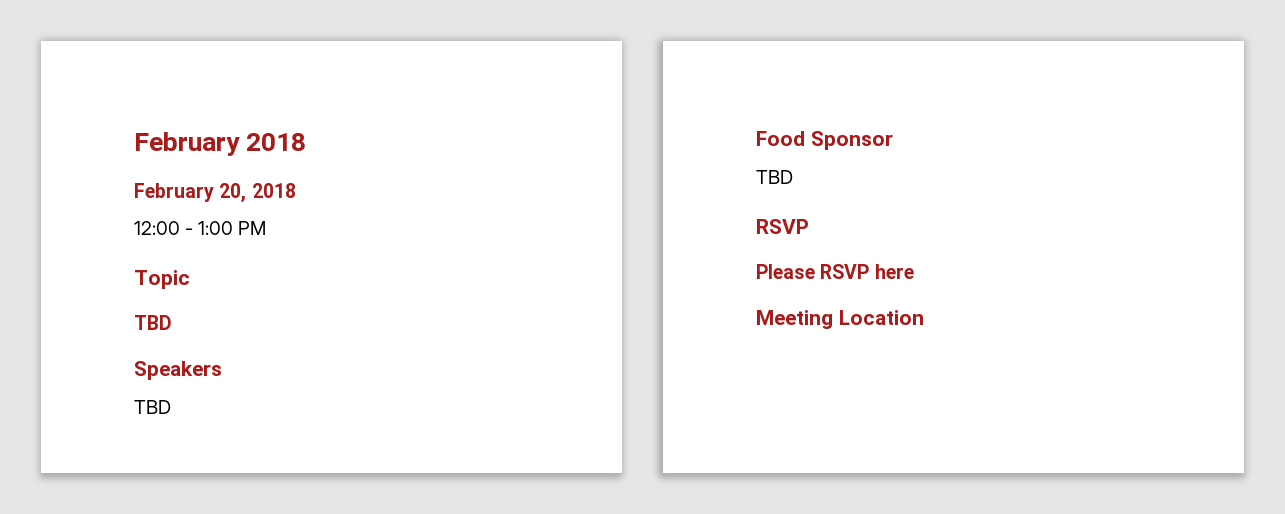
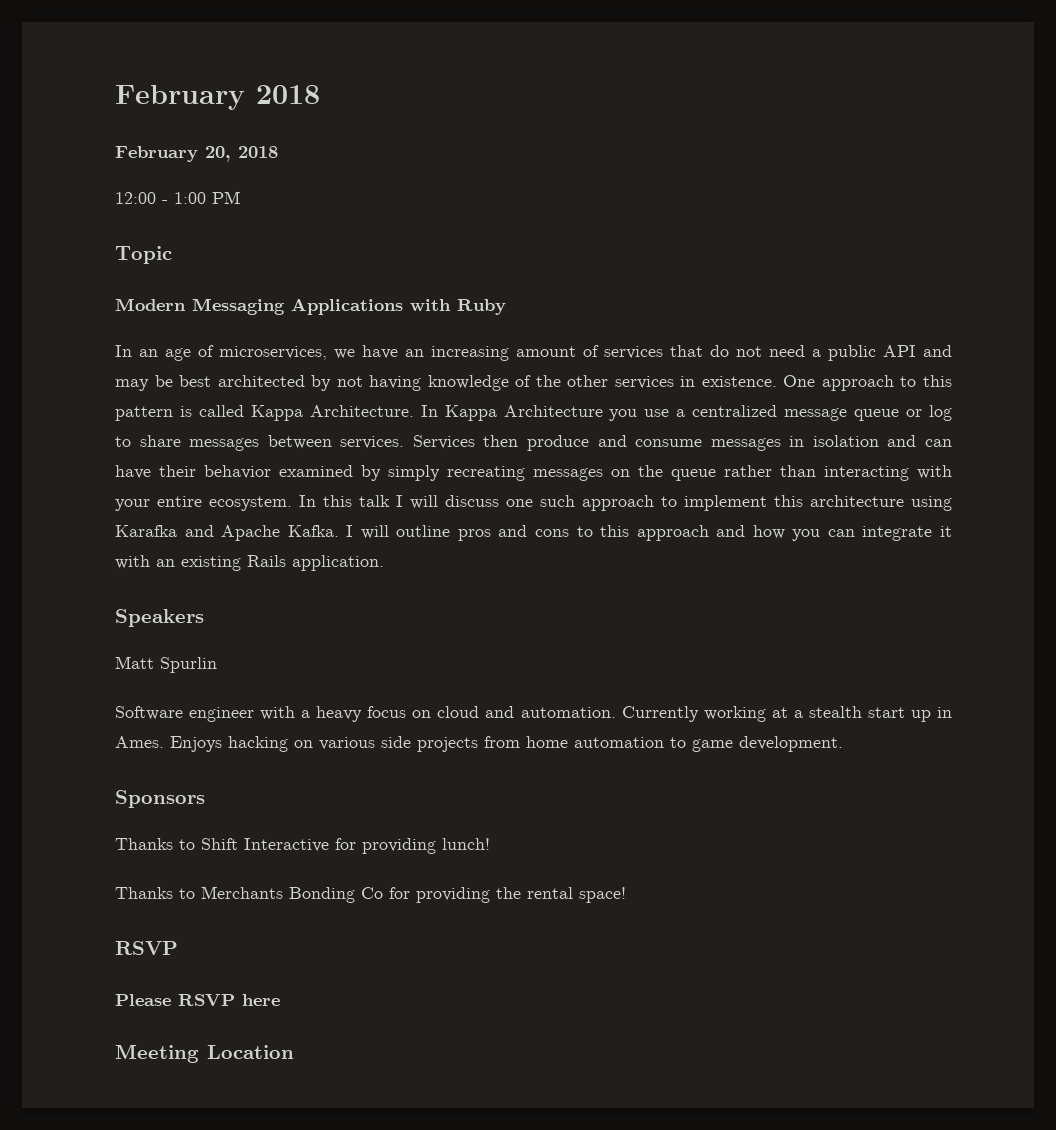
  Topic
- TBD
+ Modern Messaging Applications with Ruby
+ In an age of microservices, we have an increasing amount of services that do not need a public API and may be best architected by not having knowledge of the other services in existence. One approach to this pattern is called Kappa Architecture. In Kappa Architecture you use a centralized message queue or log to share messages between services. Services then produce and consume messages in isolation and can have their behavior examined by simply recreating messages on the queue rather than interacting with your entire ecosystem. In this talk I will discuss one such approach to implement this architecture using Karafka and Apache Kafka. I will outline pros and cons to this approach and how you can integrate it with an existing Rails application.
  Speakers
- TBD
- Food Sponsor
- TBD
+ Matt Spurlin
+ Software engineer with a heavy focus on cloud and automation. Currently working at a stealth start up in Ames. Enjoys hacking on various side projects from home automation to game development.
+ Sponsors
+ Thanks to Shift Interactive for providing lunch!
+ Thanks to Merchants Bonding Co for providing the rental space!

